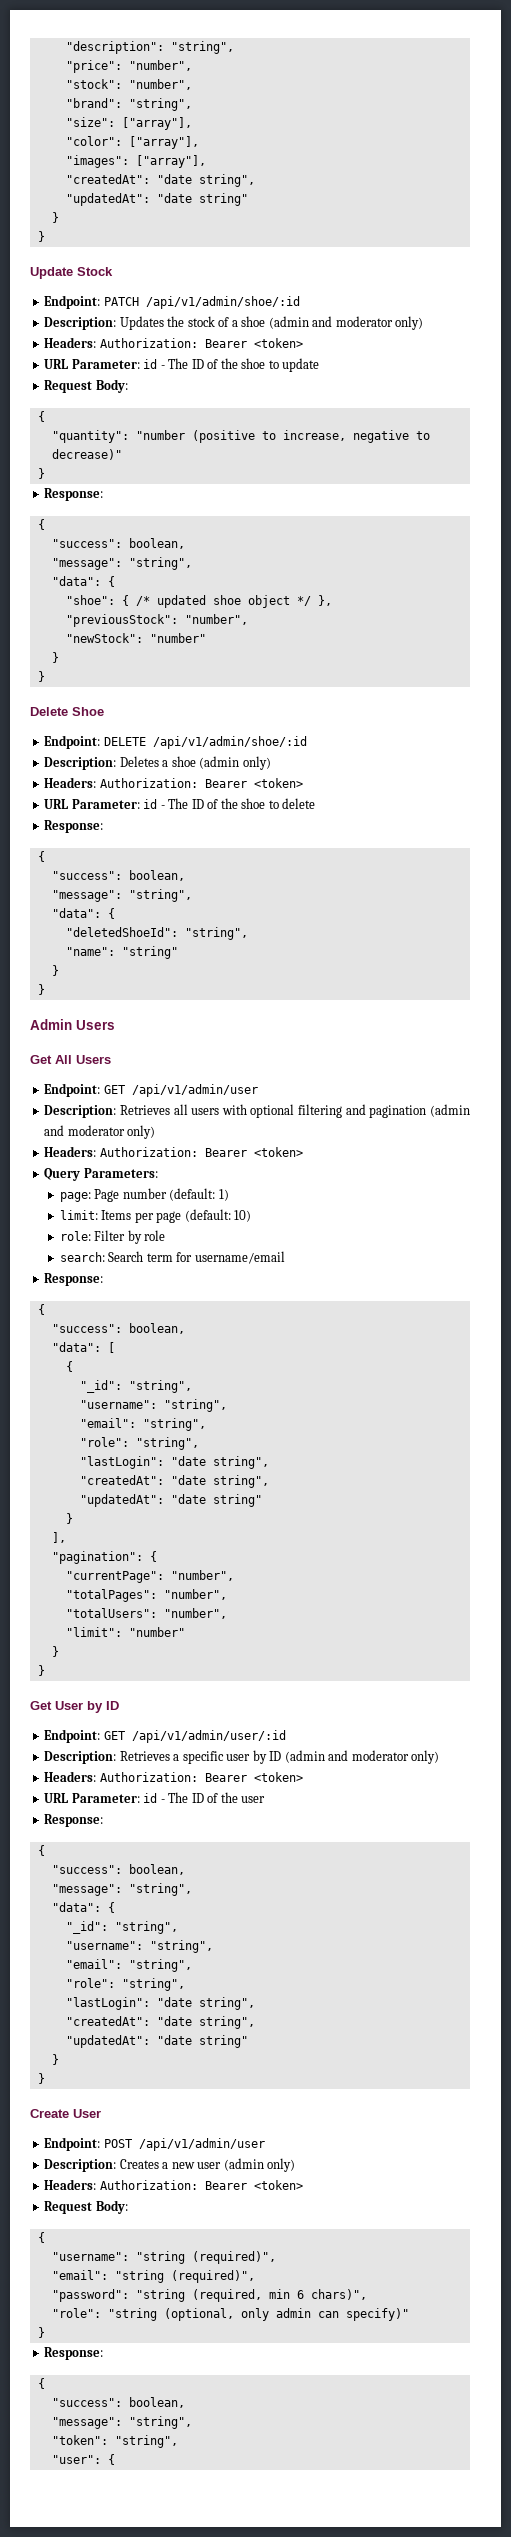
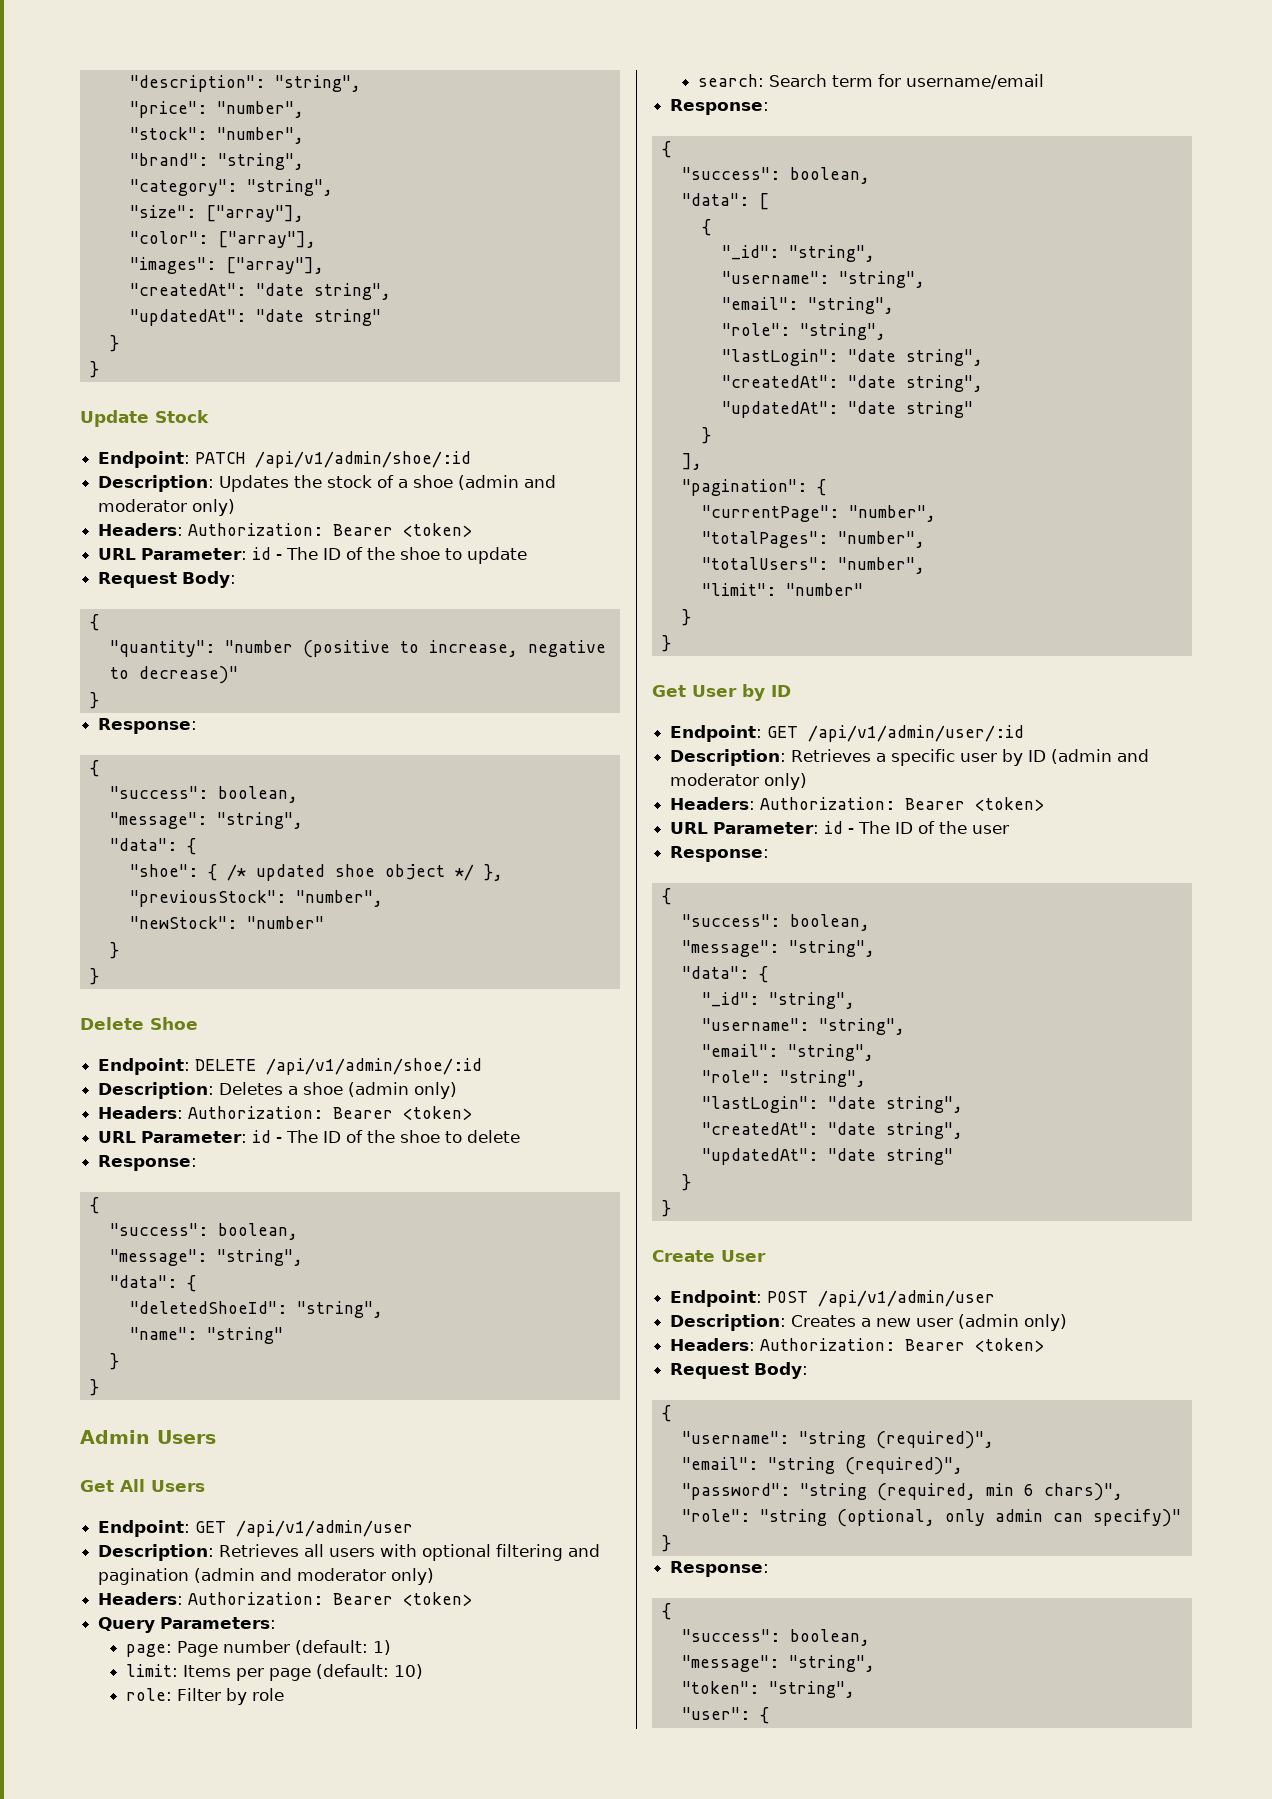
+ "category": "string",

